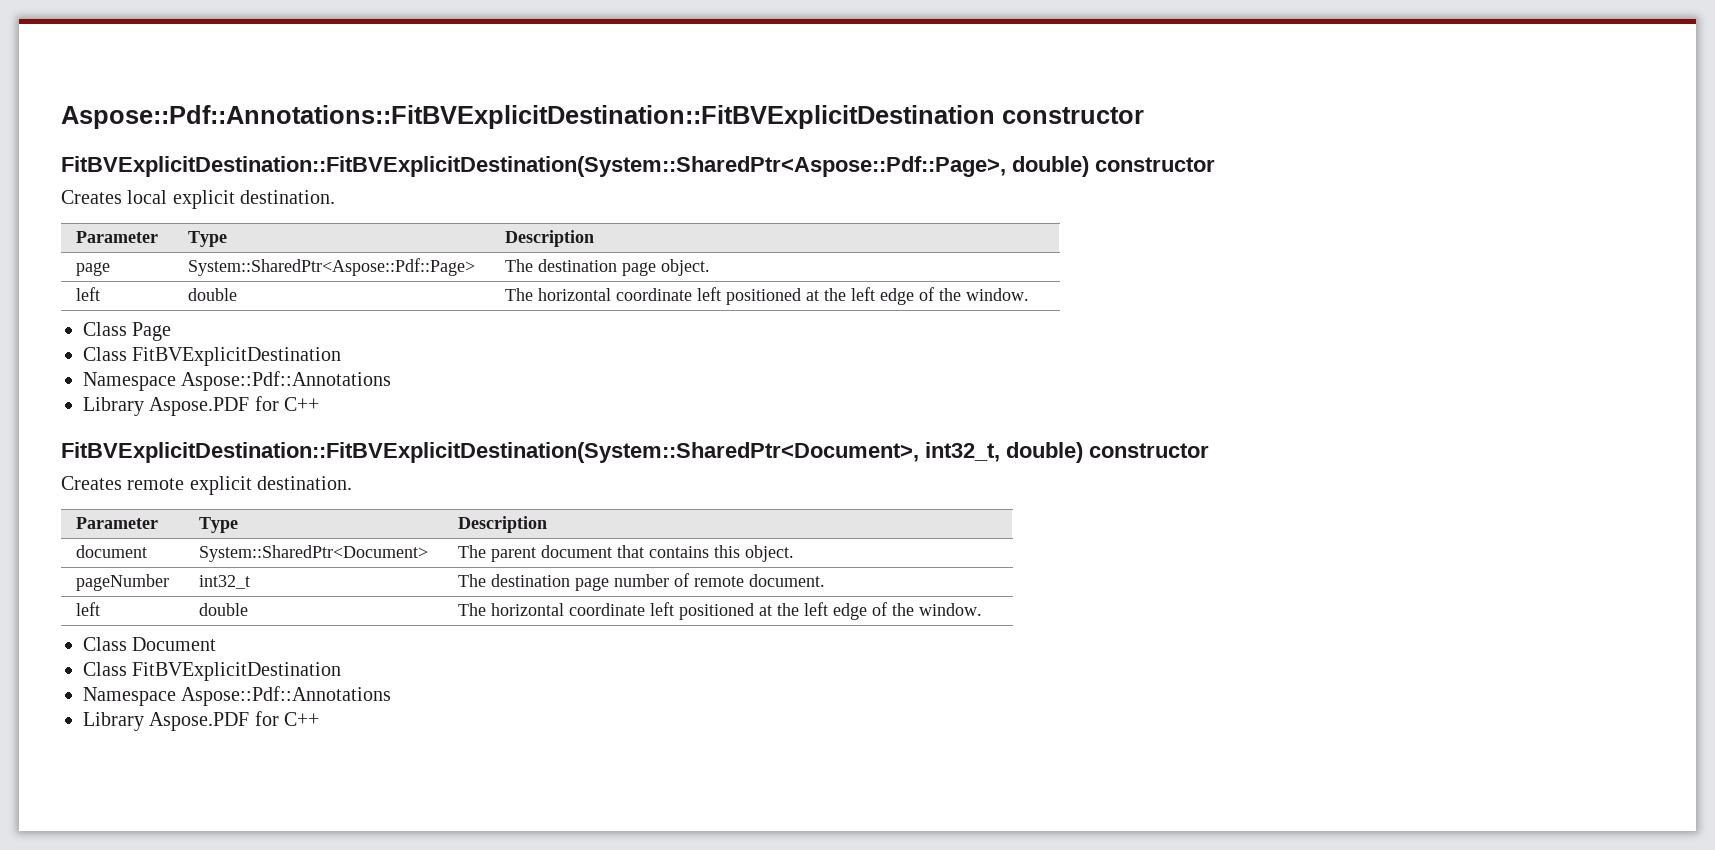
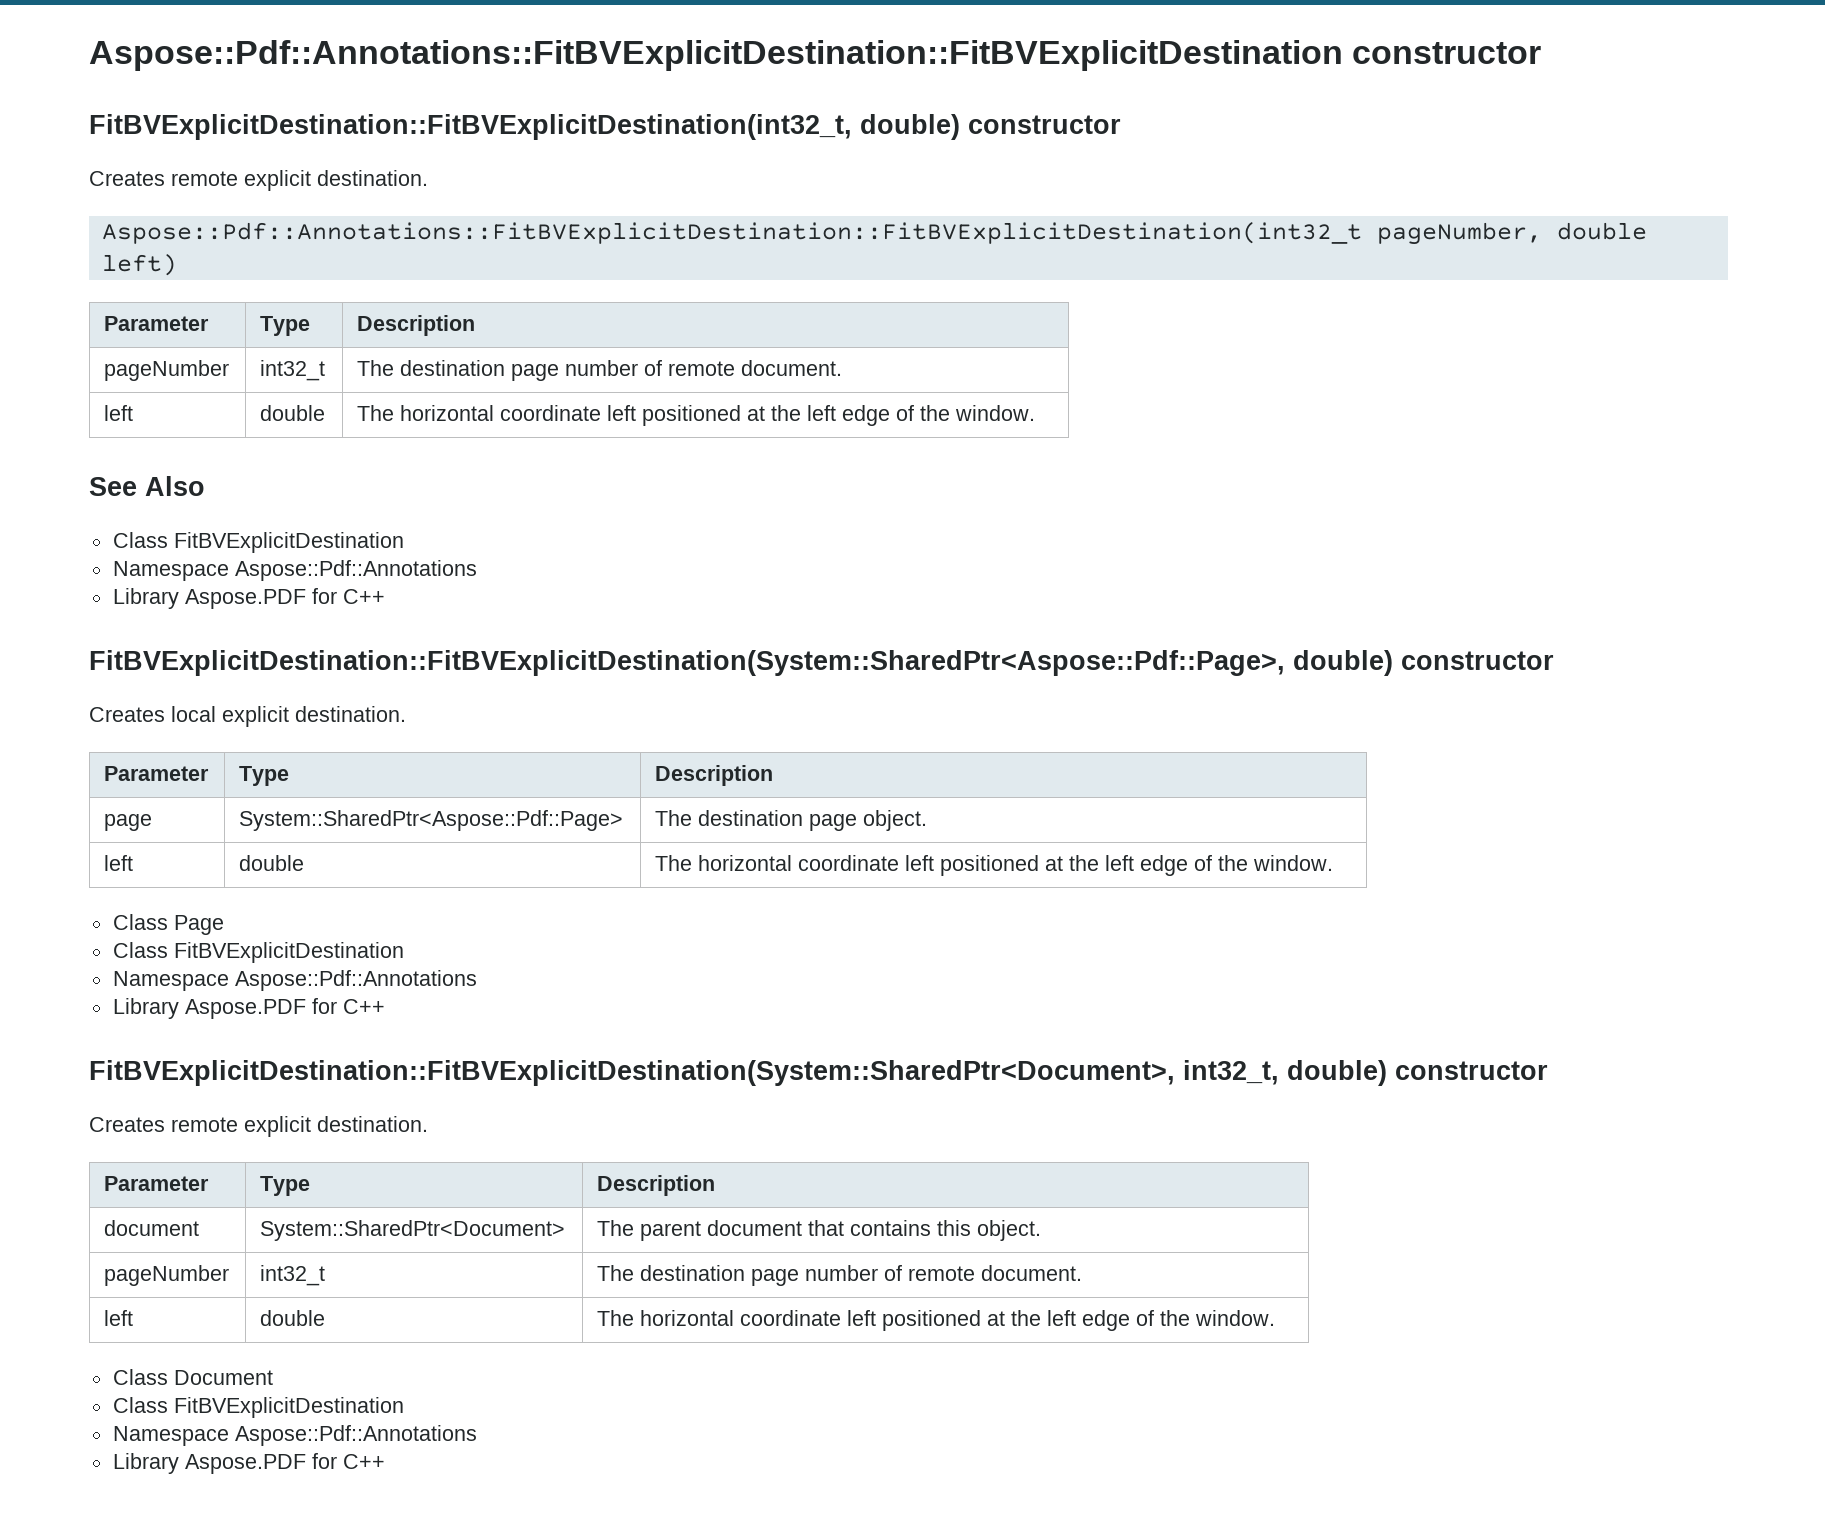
+ FitBVExplicitDestination::FitBVExplicitDestination(int32_t, double) constructor
+ Creates remote explicit destination.
+ Aspose::Pdf::Annotations::FitBVExplicitDestination::FitBVExplicitDestination(int32_t pageNumber, double left)
+ Parameter | Type | Description
+ pageNumber | int32_t | The destination page number of remote document.
+ left | double | The horizontal coordinate left positioned at the left edge of the window.
+ See Also
+ Class FitBVExplicitDestination
+ Namespace Aspose::Pdf::Annotations
+ Library Aspose.PDF for C++

